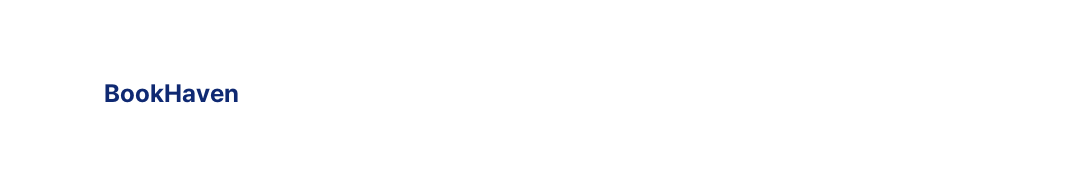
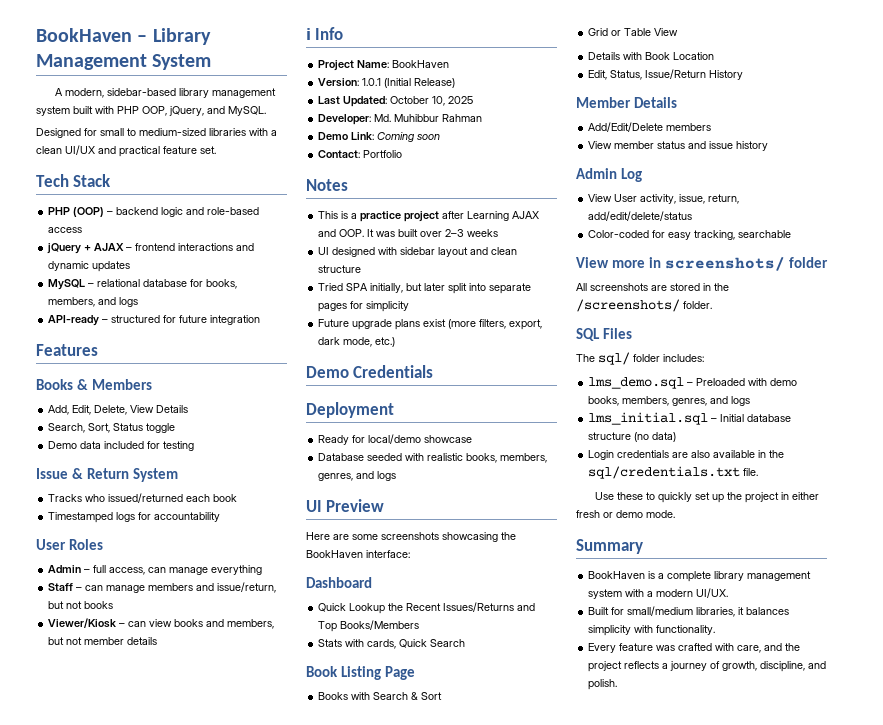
- BookHaven
+ BookHaven – Library Management System
+ A modern, sidebar-based library management system built with PHP OOP, jQuery, and MySQL.
+ Designed for small to medium-sized libraries with a clean UI/UX and practical feature set.
+ Tech Stack
+ PHP (OOP) – backend logic and role-based access
+ jQuery + AJAX – frontend interactions and dynamic updates
+ MySQL – relational database for books, members, and logs
+ API-ready – structured for future integration
+ Features
+ Books & Members
+ Add, Edit, Delete, View Details
+ Search, Sort, Status toggle
+ Demo data included for testing
+ Issue & Return System
+ Tracks who issued/returned each book
+ Timestamped logs for accountability
+ User Roles
+ Admin – full access, can manage everything
+ Staff – can manage members and issue/return, but not books
+ Viewer/Kiosk – can view books and members, but not member details
+ ℹ Info
+ Project Name: BookHaven
+ Version: 1.0.1 (Initial Release)
+ Last Updated: October 10, 2025
+ Developer: Md. Muhibbur Rahman
+ Demo Link: Coming soon
+ Contact: Portfolio
+ Notes
+ This is a practice project after Learning AJAX and OOP. It was built over 2–3 weeks
+ UI designed with sidebar layout and clean structure
+ Tried SPA initially, but later split into separate pages for simplicity
+ Future upgrade plans exist (more filters, export, dark mode, etc.)
+ Demo Credentials
+ Deployment
+ Ready for local/demo showcase
+ Database seeded with realistic books, members, genres, and logs
+ UI Preview
+ Here are some screenshots showcasing the BookHaven interface:
+ Dashboard
+ Quick Lookup the Recent Issues/Returns and Top Books/Members
+ Stats with cards, Quick Search
+ Book Listing Page
+ Books with Search & Sort
+ Grid or Table View
+ Details with Book Location
+ Edit, Status, Issue/Return History
+ Member Details
+ Add/Edit/Delete members
+ View member status and issue history
+ Admin Log
+ View User activity, issue, return, add/edit/delete/status
+ Color-coded for easy tracking, searchable
+ View more in screenshots/ folder
+ All screenshots are stored in the /screenshots/ folder.
+ SQL Files
+ The sql/ folder includes:
+ lms_demo.sql – Preloaded with demo books, members, genres, and logs
+ lms_initial.sql – Initial database structure (no data)
+ Login credentials are also available in the sql/credentials.txt file.
+ Use these to quickly set up the project in either fresh or demo mode.
+ Summary
+ BookHaven is a complete library management system with a modern UI/UX.
+ Built for small/medium libraries, it balances simplicity with functionality.
+ Every feature was crafted with care, and the project reflects a journey of growth, discipline, and polish.

